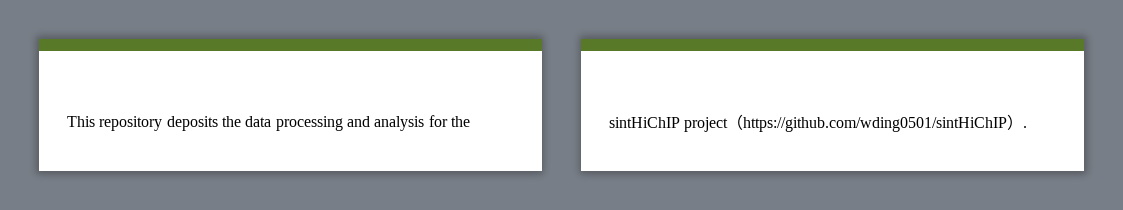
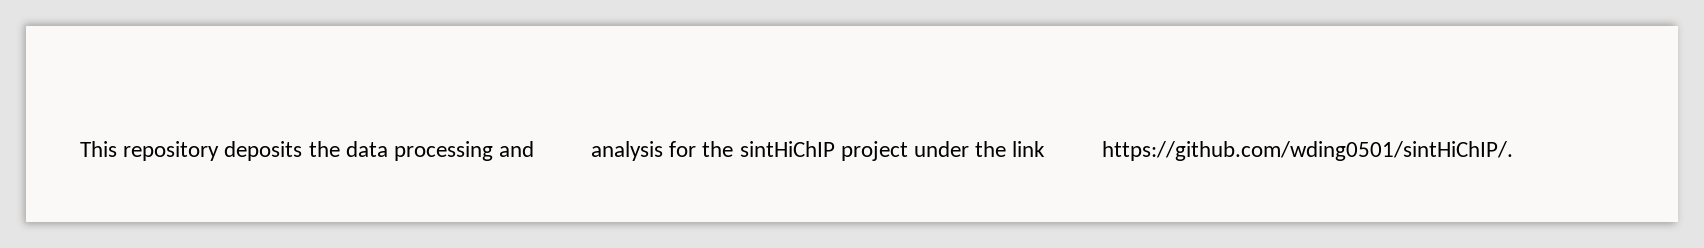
- This repository deposits the data processing and analysis for the sintHiChIP project（https://github.com/wding0501/sintHiChIP）.
+ This repository deposits the data processing and analysis for the sintHiChIP project under the link https://github.com/wding0501/sintHiChIP/.

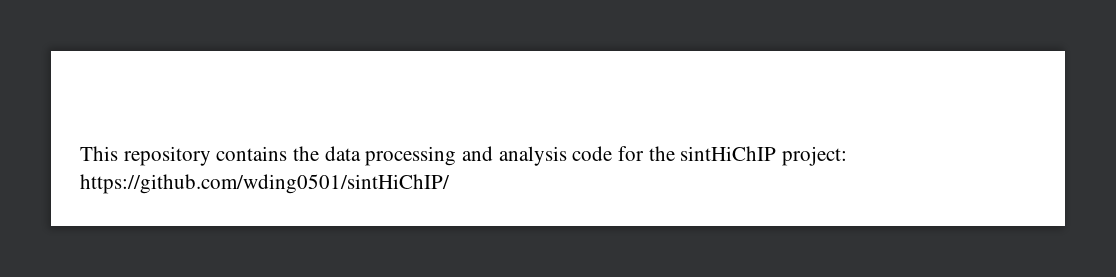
- This repository deposits the data processing and analysis for the sintHiChIP project under the link https://github.com/wding0501/sintHiChIP/.
+ This repository contains the data processing and analysis code for the sintHiChIP project: https://github.com/wding0501/sintHiChIP/

